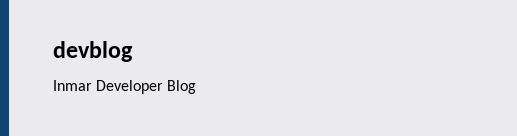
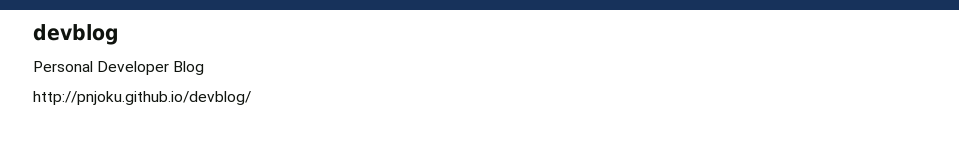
- Inmar Developer Blog
+ Personal Developer Blog
+ http://pnjoku.github.io/devblog/

